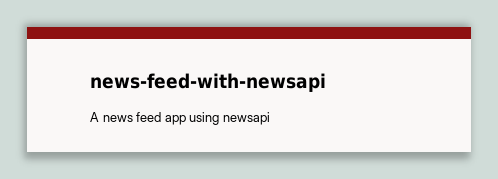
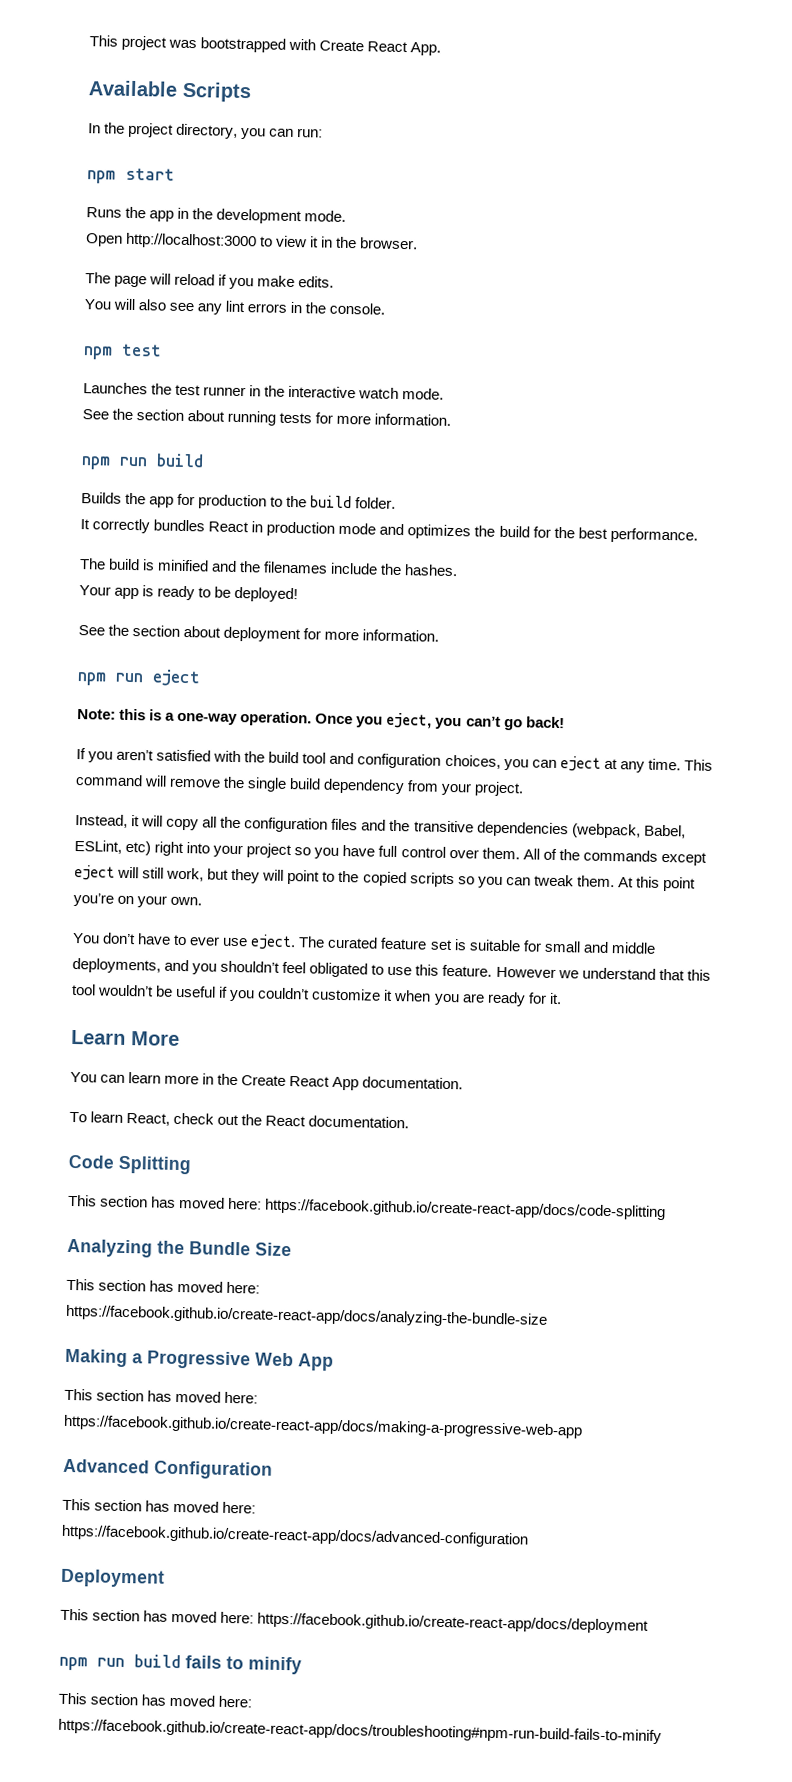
- news-feed-with-newsapi
- A news feed app using newsapi
+ This project was bootstrapped with Create React App.
+ Available Scripts
+ In the project directory, you can run:
+ npm start
+ Runs the app in the development mode.
+ Open http://localhost:3000 to view it in the browser.
+ The page will reload if you make edits.
+ You will also see any lint errors in the console.
+ npm test
+ Launches the test runner in the interactive watch mode.
+ See the section about running tests for more information.
+ npm run build
+ Builds the app for production to the build folder.
+ It correctly bundles React in production mode and optimizes the build for the best performance.
+ The build is minified and the filenames include the hashes.
+ Your app is ready to be deployed!
+ See the section about deployment for more information.
+ npm run eject
+ Note: this is a one-way operation. Once you eject, you can’t go back!
+ If you aren’t satisfied with the build tool and configuration choices, you can eject at any time. This command will remove the single build dependency from your project.
+ Instead, it will copy all the configuration files and the transitive dependencies (webpack, Babel, ESLint, etc) right into your project so you have full control over them. All of the commands except eject will still work, but they will point to the copied scripts so you can tweak them. At this point you’re on your own.
+ You don’t have to ever use eject. The curated feature set is suitable for small and middle deployments, and you shouldn’t feel obligated to use this feature. However we understand that this tool wouldn’t be useful if you couldn’t customize it when you are ready for it.
+ Learn More
+ You can learn more in the Create React App documentation.
+ To learn React, check out the React documentation.
+ Code Splitting
+ This section has moved here: https://facebook.github.io/create-react-app/docs/code-splitting
+ Analyzing the Bundle Size
+ This section has moved here: https://facebook.github.io/create-react-app/docs/analyzing-the-bundle-size
+ Making a Progressive Web App
+ This section has moved here: https://facebook.github.io/create-react-app/docs/making-a-progressive-web-app
+ Advanced Configuration
+ This section has moved here: https://facebook.github.io/create-react-app/docs/advanced-configuration
+ Deployment
+ This section has moved here: https://facebook.github.io/create-react-app/docs/deployment
+ npm run build fails to minify
+ This section has moved here: https://facebook.github.io/create-react-app/docs/troubleshooting#npm-run-build-fails-to-minify

